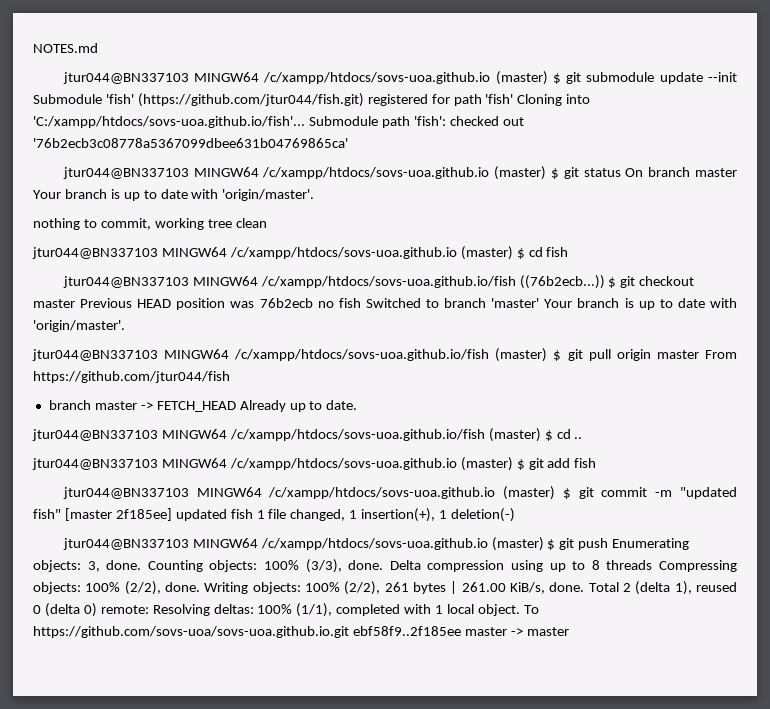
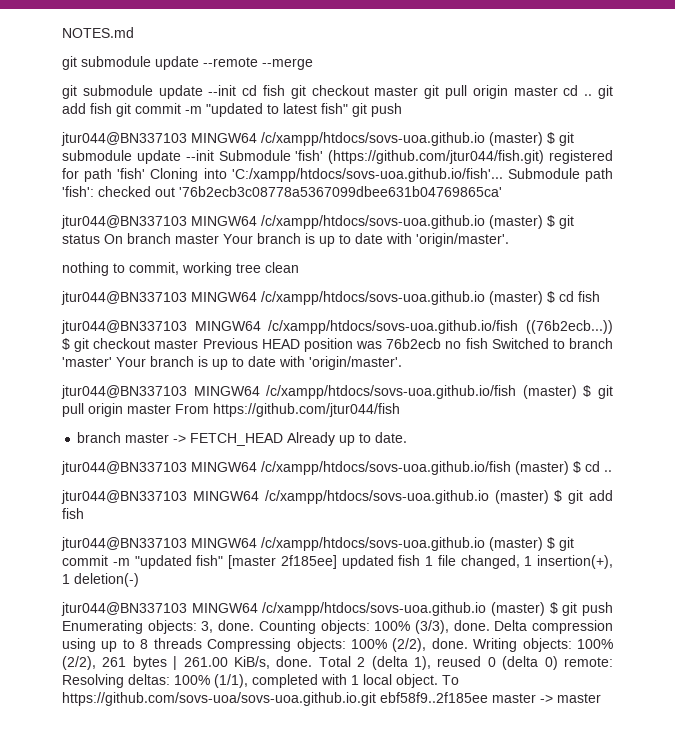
+ git submodule update --remote --merge
+ git submodule update --init cd fish git checkout master git pull origin master cd .. git add fish git commit -m "updated to latest fish" git push

